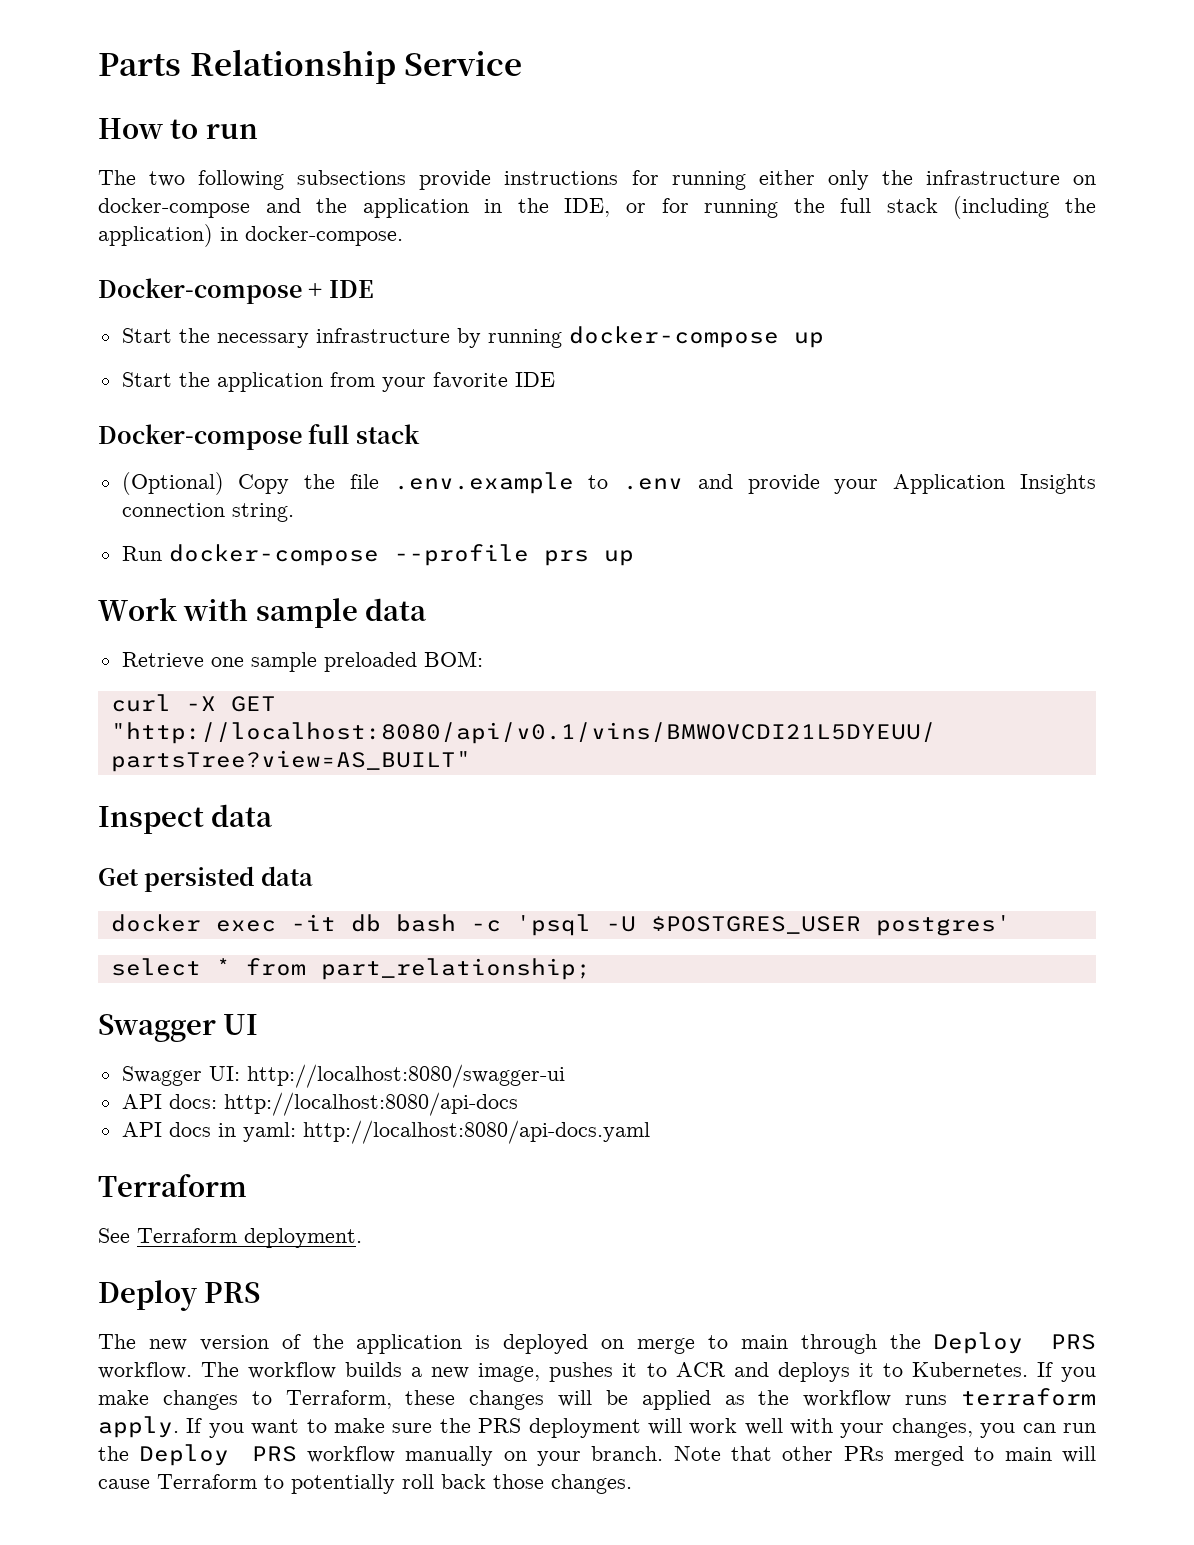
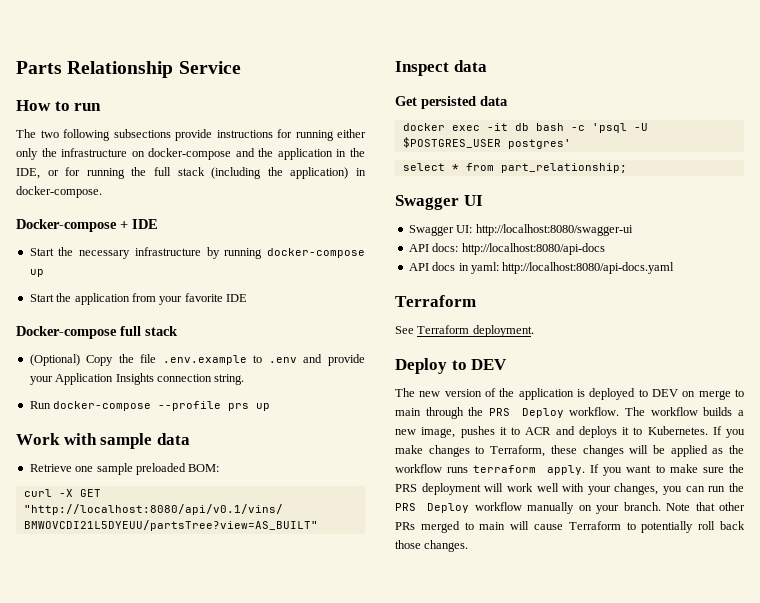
  See Terraform deployment.
- Deploy PRS
+ Deploy to DEV
- The new version of the application is deployed on merge to main through the Deploy PRS workflow.
+ The new version of the application is deployed to DEV on merge to main through the PRS Deploy workflow.
- If you want to make sure the PRS deployment will work well with your changes, you can run the Deploy PRS workflow manually on your branch.
+ If you want to make sure the PRS deployment will work well with your changes, you can run the PRS Deploy workflow manually on your branch.

